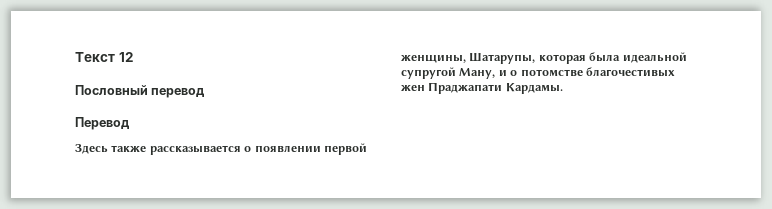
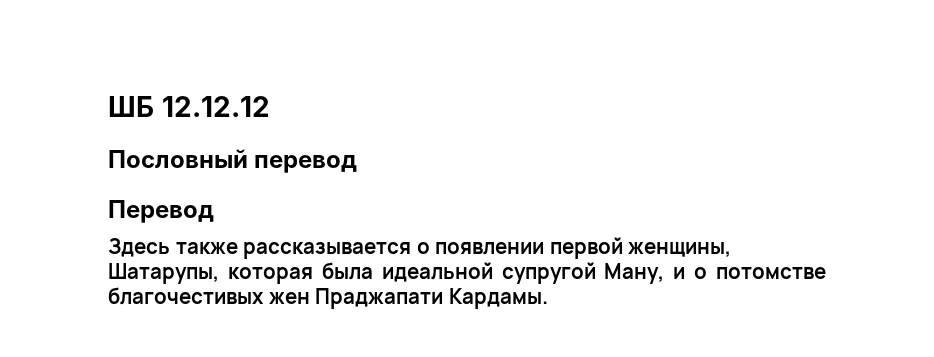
- Текст 12
+ ШБ 12.12.12

